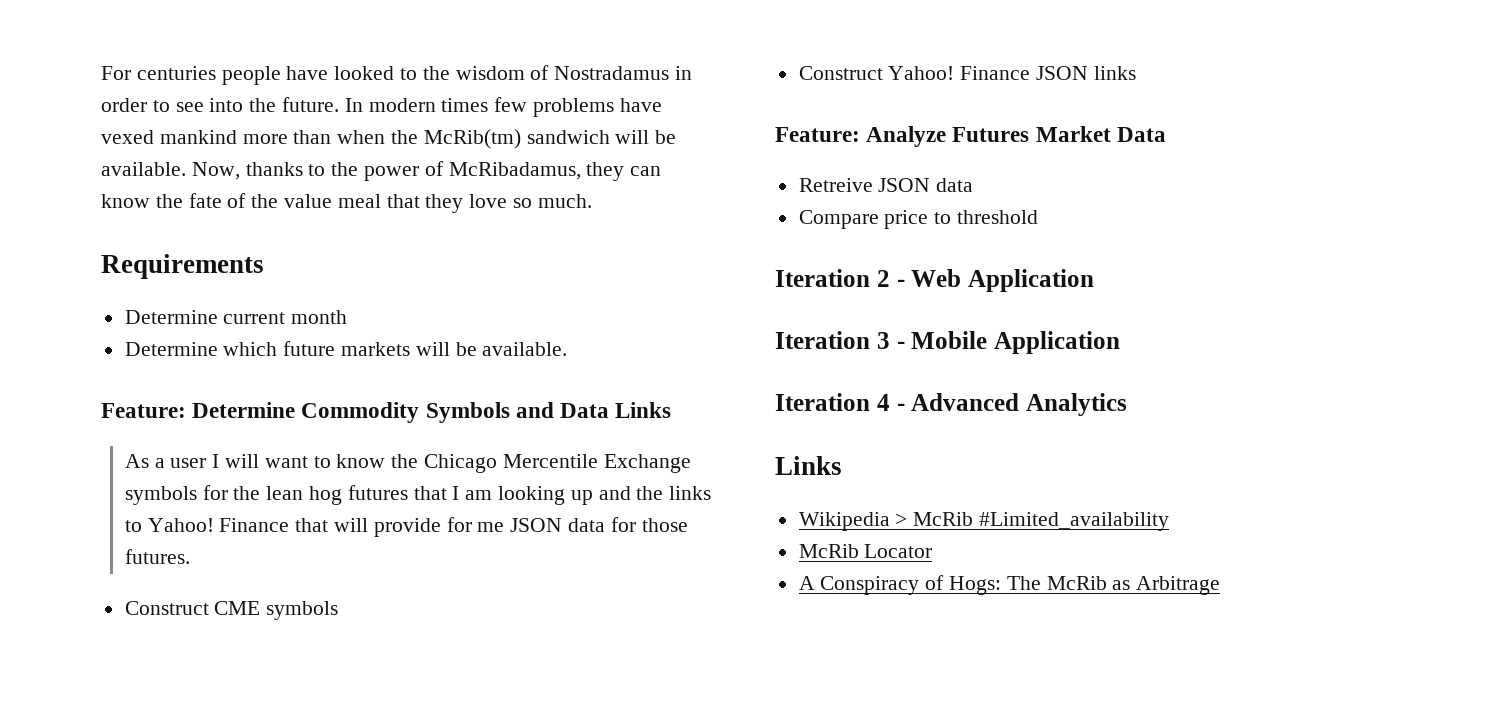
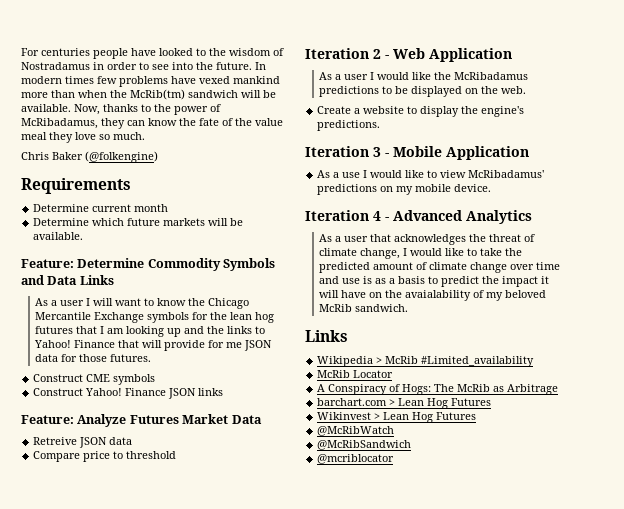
- Now, thanks to the power of McRibadamus, they can know the fate of the value meal that they love so much.
+ Now, thanks to the power of McRibadamus, they can know the fate of the value meal they love so much.
+ Chris Baker (@folkengine)
- As a user I will want to know the Chicago Mercentile Exchange symbols for the lean hog futures that I am looking up and the links to Yahoo!
+ As a user I will want to know the Chicago Mercantile Exchange symbols for the lean hog futures that I am looking up and the links to Yahoo!
+ As a user I would like the McRibadamus predictions to be displayed on the web.
+ Create a website to display the engine's predictions.
+ As a use I would like to view McRibadamus' predictions on my mobile device.
+ As a user that acknowledges the threat of climate change, I would like to take the predicted amount of climate change over time and use is as a basis to predict the impact it will have on the avaialability of my beloved McRib sandwich.
+ barchart.com > Lean Hog Futures
+ Wikinvest > Lean Hog Futures
+ @McRibWatch
+ @McRibSandwich
+ @mcriblocator

